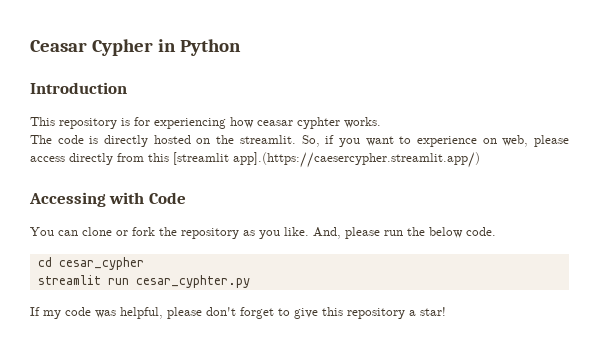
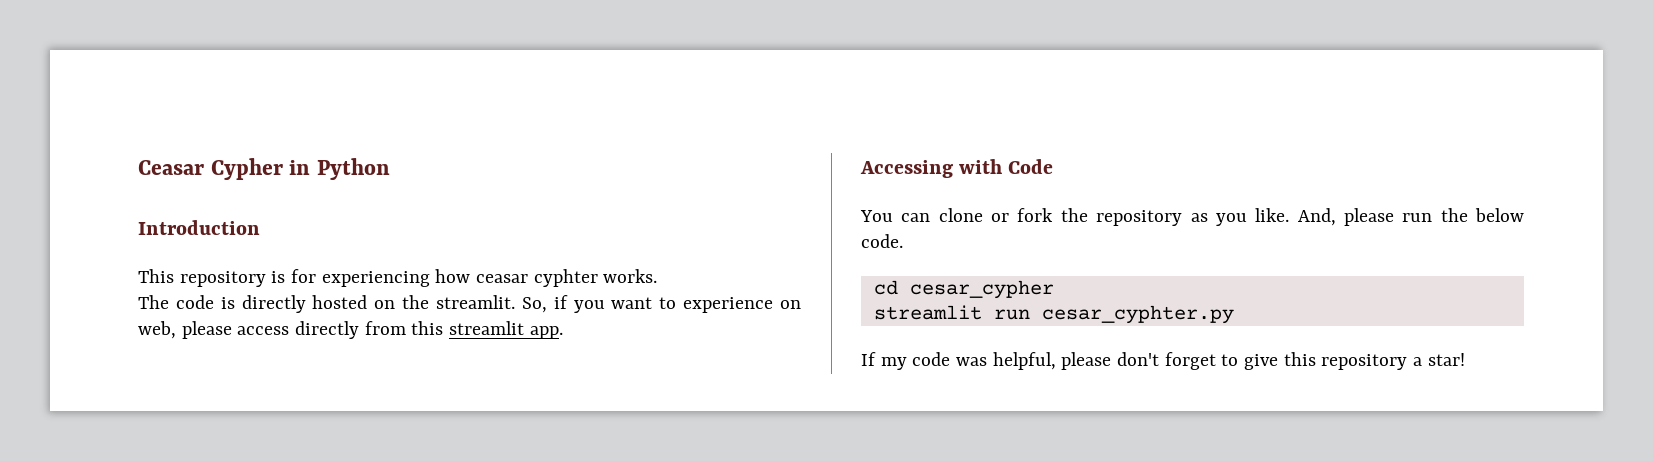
- So, if you want to experience on web, please access directly from this [streamlit app].(https://caesercypher.streamlit.app/)
+ So, if you want to experience on web, please access directly from this streamlit app.

